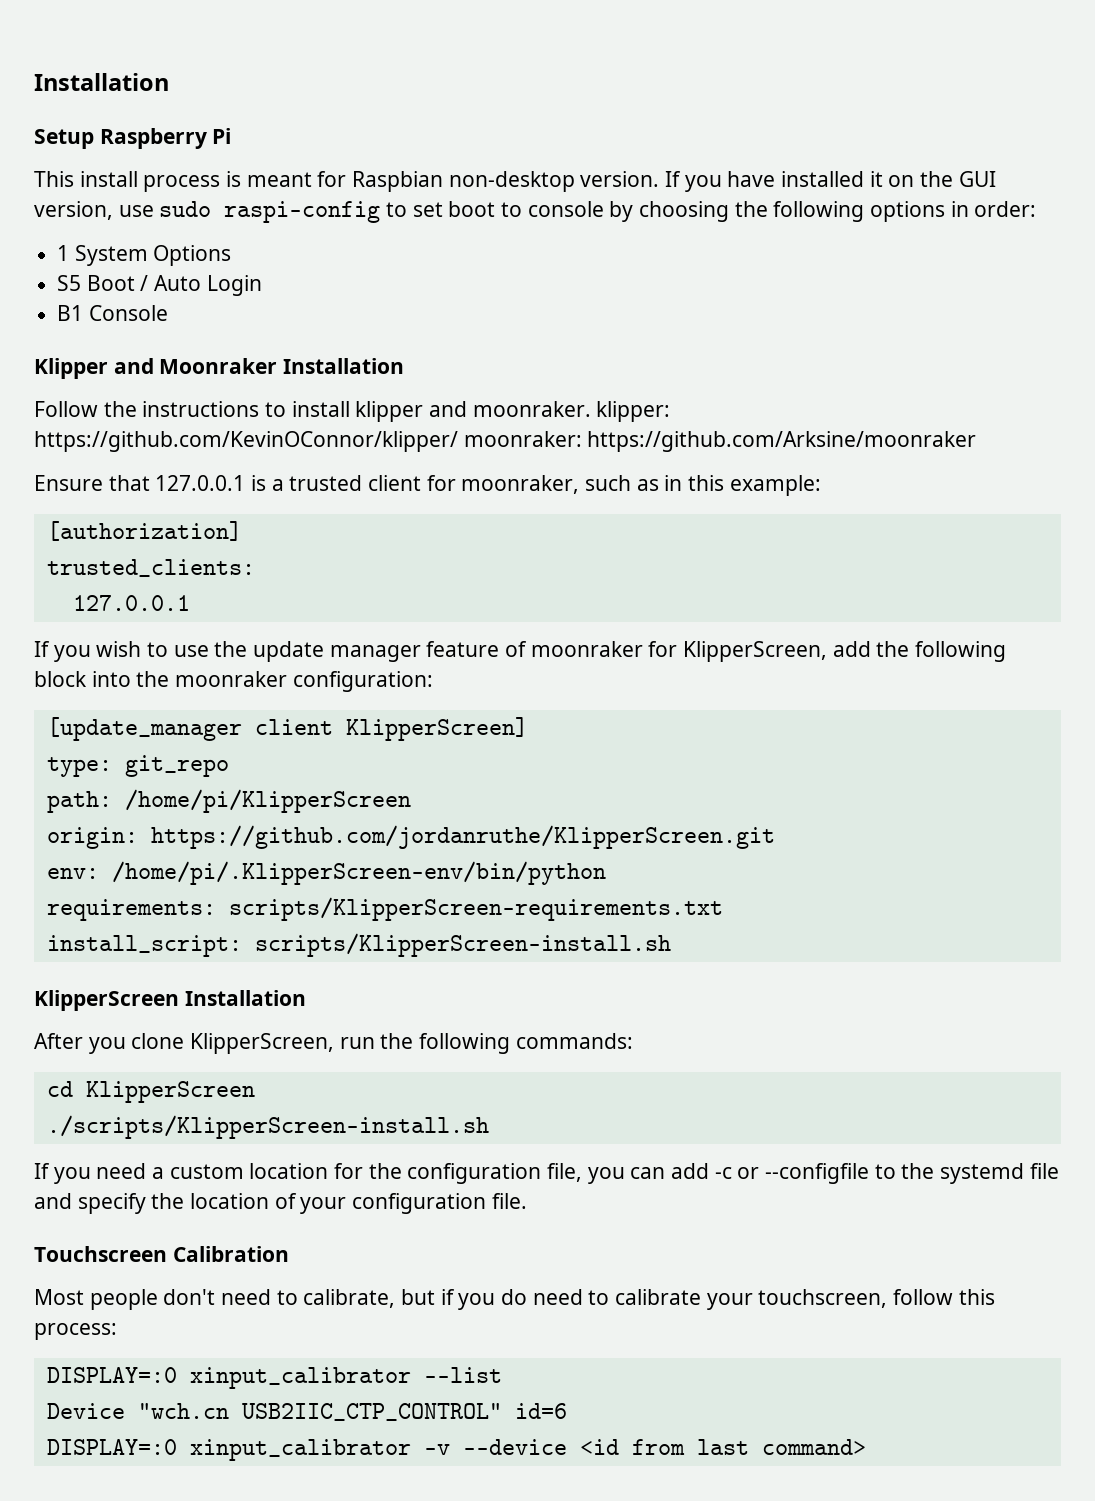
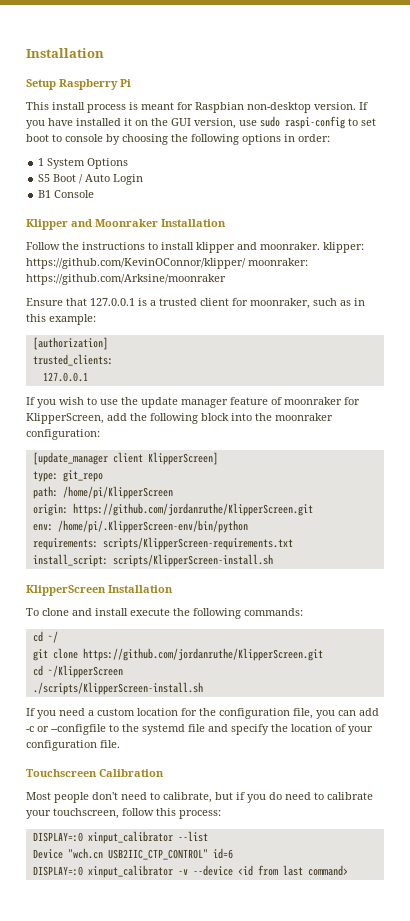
- After you clone KlipperScreen, run the following commands:
+ To clone and install execute the following commands:
- cd KlipperScreen
+ cd ~/
+ git clone https://github.com/jordanruthe/KlipperScreen.git
+ cd ~/KlipperScreen

